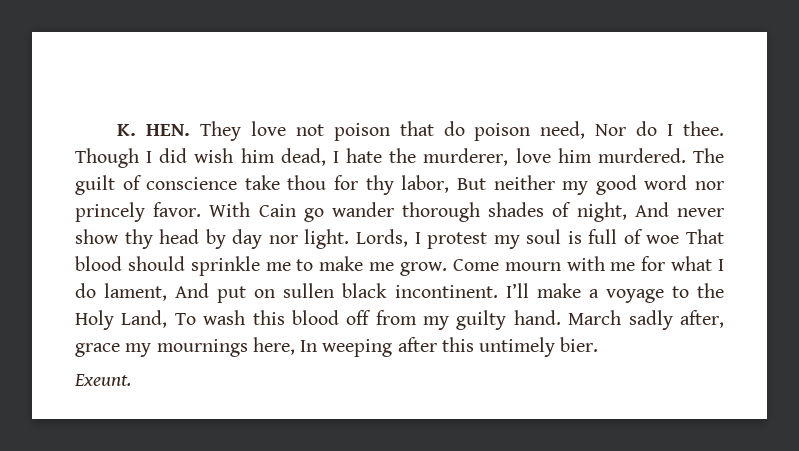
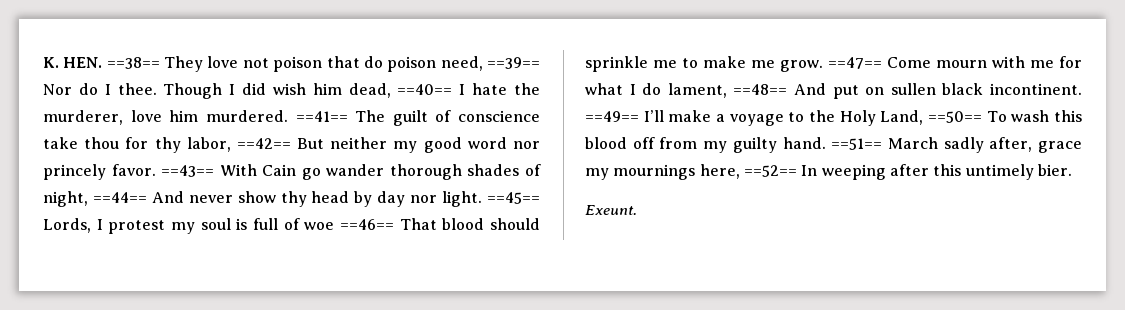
- K. HEN. They love not poison that do poison need, Nor do I thee.
+ K. HEN. ==38== They love not poison that do poison need, ==39== Nor do I thee.
- Though I did wish him dead, I hate the murderer, love him murdered.
+ Though I did wish him dead, ==40== I hate the murderer, love him murdered.
- The guilt of conscience take thou for thy labor, But neither my good word nor princely favor.
+ ==41== The guilt of conscience take thou for thy labor, ==42== But neither my good word nor princely favor.
- With Cain go wander thorough shades of night, And never show thy head by day nor light.
+ ==43== With Cain go wander thorough shades of night, ==44== And never show thy head by day nor light.
- Lords, I protest my soul is full of woe That blood should sprinkle me to make me grow.
+ ==45== Lords, I protest my soul is full of woe ==46== That blood should sprinkle me to make me grow.
- Come mourn with me for what I do lament, And put on sullen black incontinent.
+ ==47== Come mourn with me for what I do lament, ==48== And put on sullen black incontinent.
- I’ll make a voyage to the Holy Land, To wash this blood off from my guilty hand.
+ ==49== I’ll make a voyage to the Holy Land, ==50== To wash this blood off from my guilty hand.
- March sadly after, grace my mournings here, In weeping after this untimely bier.
+ ==51== March sadly after, grace my mournings here, ==52== In weeping after this untimely bier.

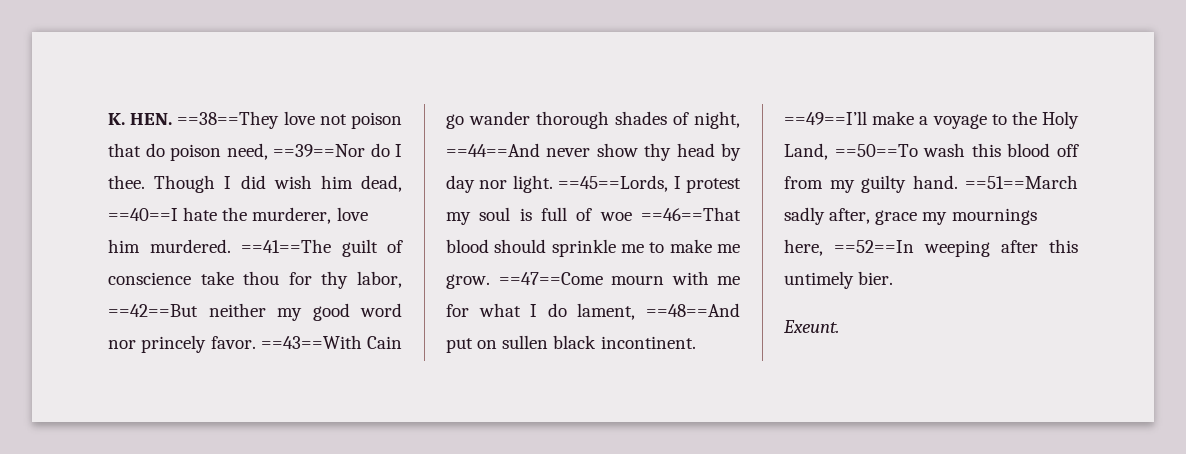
- K. HEN. ==38== They love not poison that do poison need, ==39== Nor do I thee.
+ K. HEN. ==38==They love not poison that do poison need, ==39==Nor do I thee.
- Though I did wish him dead, ==40== I hate the murderer, love him murdered.
+ Though I did wish him dead, ==40==I hate the murderer, love him murdered.
- ==41== The guilt of conscience take thou for thy labor, ==42== But neither my good word nor princely favor.
+ ==41==The guilt of conscience take thou for thy labor, ==42==But neither my good word nor princely favor.
- ==43== With Cain go wander thorough shades of night, ==44== And never show thy head by day nor light.
+ ==43==With Cain go wander thorough shades of night, ==44==And never show thy head by day nor light.
- ==45== Lords, I protest my soul is full of woe ==46== That blood should sprinkle me to make me grow.
+ ==45==Lords, I protest my soul is full of woe ==46==That blood should sprinkle me to make me grow.
- ==47== Come mourn with me for what I do lament, ==48== And put on sullen black incontinent.
+ ==47==Come mourn with me for what I do lament, ==48==And put on sullen black incontinent.
- ==49== I’ll make a voyage to the Holy Land, ==50== To wash this blood off from my guilty hand.
+ ==49==I’ll make a voyage to the Holy Land, ==50==To wash this blood off from my guilty hand.
- ==51== March sadly after, grace my mournings here, ==52== In weeping after this untimely bier.
+ ==51==March sadly after, grace my mournings here, ==52==In weeping after this untimely bier.

